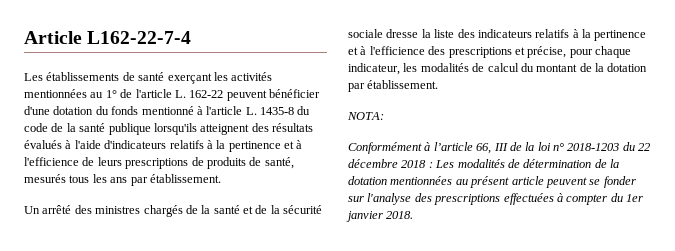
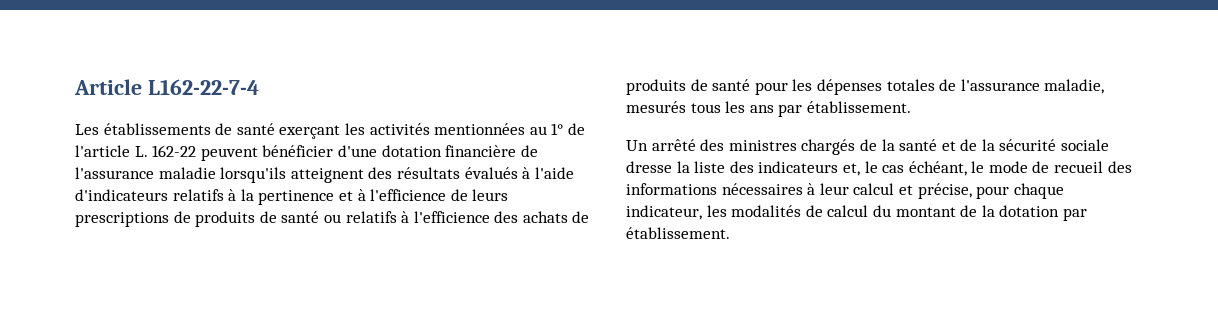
- Les établissements de santé exerçant les activités mentionnées au 1° de l'article L. 162-22 peuvent bénéficier d'une dotation du fonds mentionné à l'article L. 1435-8 du code de la santé publique lorsqu'ils atteignent des résultats évalués à l'aide d'indicateurs relatifs à la pertinence et à l'efficience de leurs prescriptions de produits de santé, mesurés tous les ans par établissement.
+ Les établissements de santé exerçant les activités mentionnées au 1° de l'article L. 162-22 peuvent bénéficier d'une dotation financière de l'assurance maladie lorsqu'ils atteignent des résultats évalués à l'aide d'indicateurs relatifs à la pertinence et à l'efficience de leurs prescriptions de produits de santé ou relatifs à l'efficience des achats de produits de santé pour les dépenses totales de l'assurance maladie, mesurés tous les ans par établissement.
- Un arrêté des ministres chargés de la santé et de la sécurité sociale dresse la liste des indicateurs relatifs à la pertinence et à l'efficience des prescriptions et précise, pour chaque indicateur, les modalités de calcul du montant de la dotation par établissement.
+ Un arrêté des ministres chargés de la santé et de la sécurité sociale dresse la liste des indicateurs et, le cas échéant, le mode de recueil des informations nécessaires à leur calcul et précise, pour chaque indicateur, les modalités de calcul du montant de la dotation par établissement.
- NOTA:
- Conformément à l’article 66, III de la loi n° 2018-1203 du 22 décembre 2018 : Les modalités de détermination de la dotation mentionnées au présent article peuvent se fonder sur l'analyse des prescriptions effectuées à compter du 1er janvier 2018.

